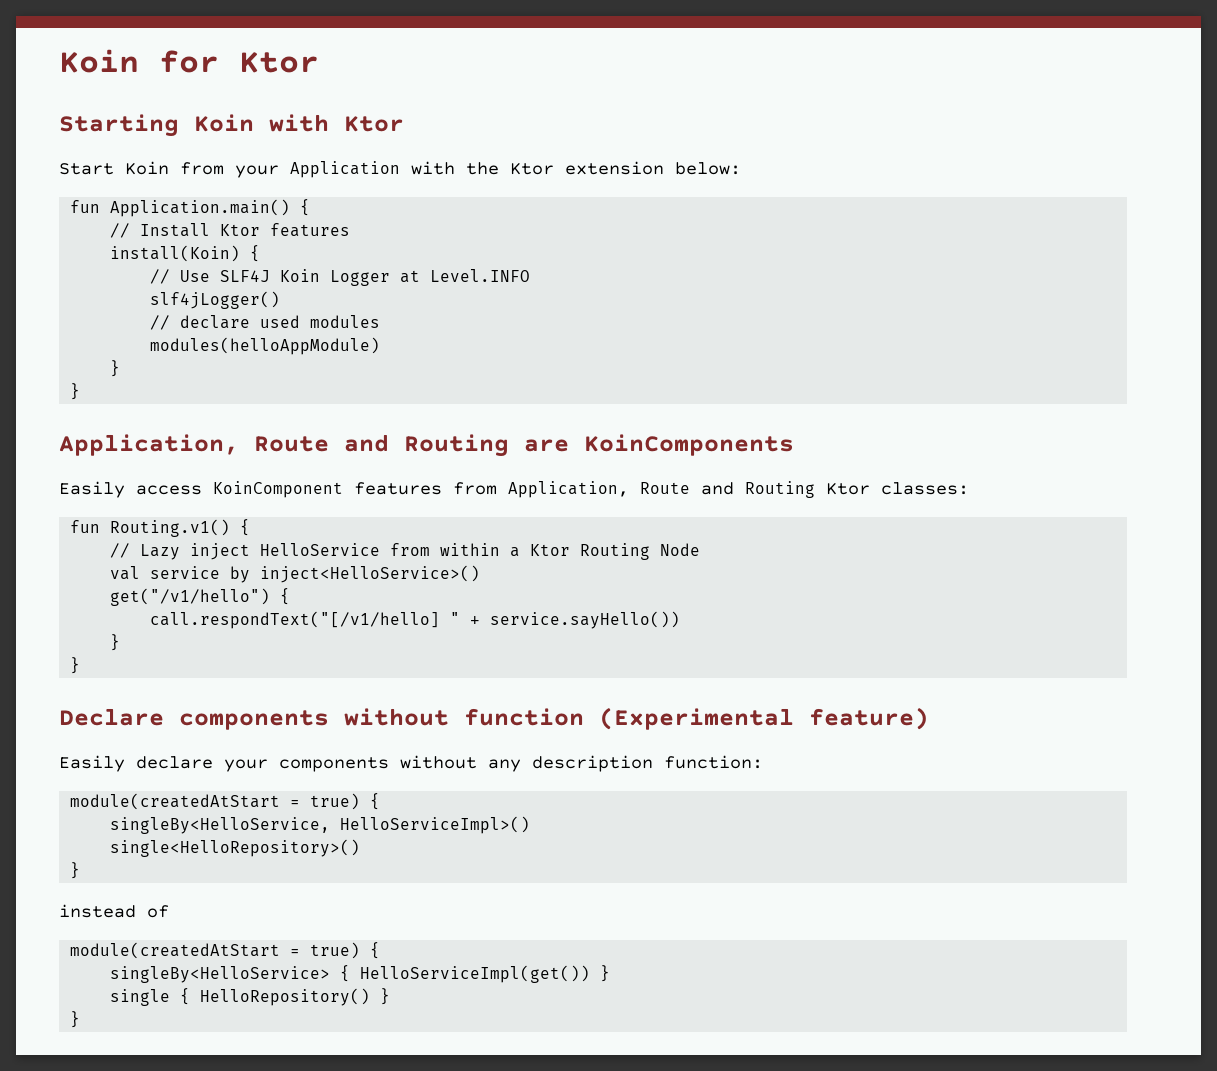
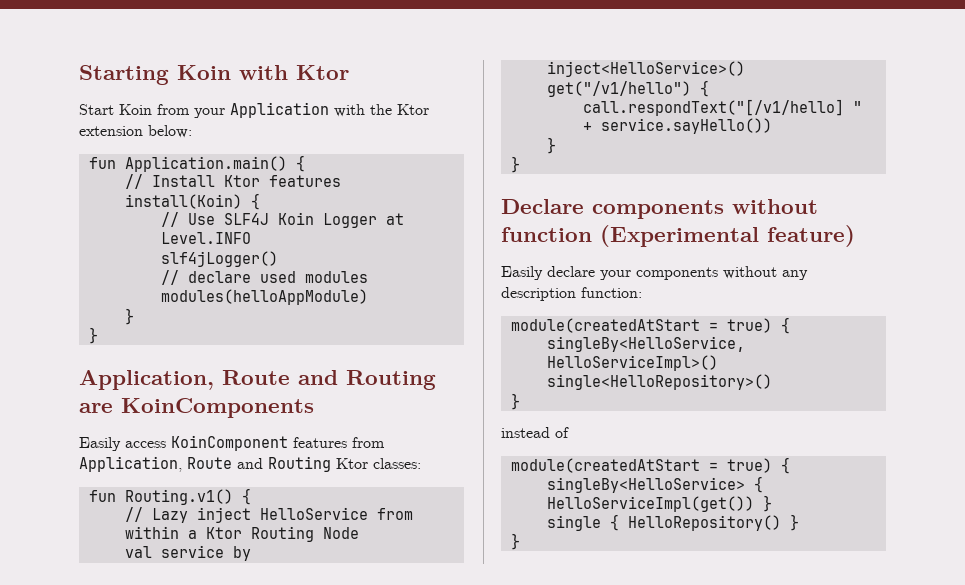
- Koin for Ktor

